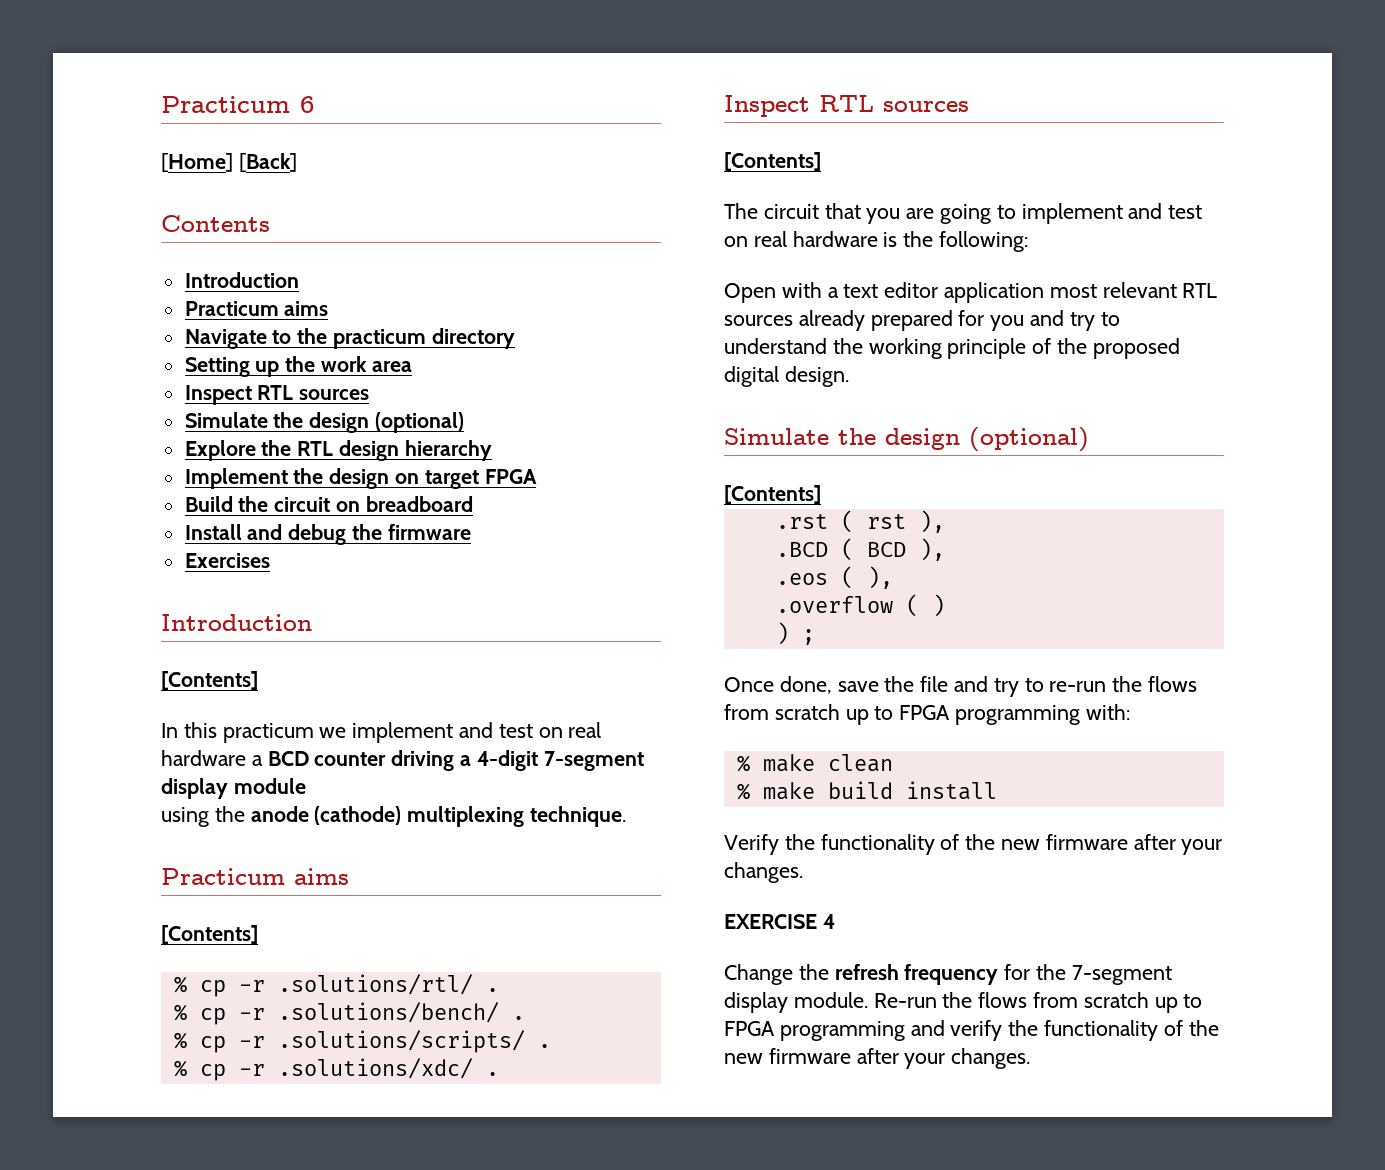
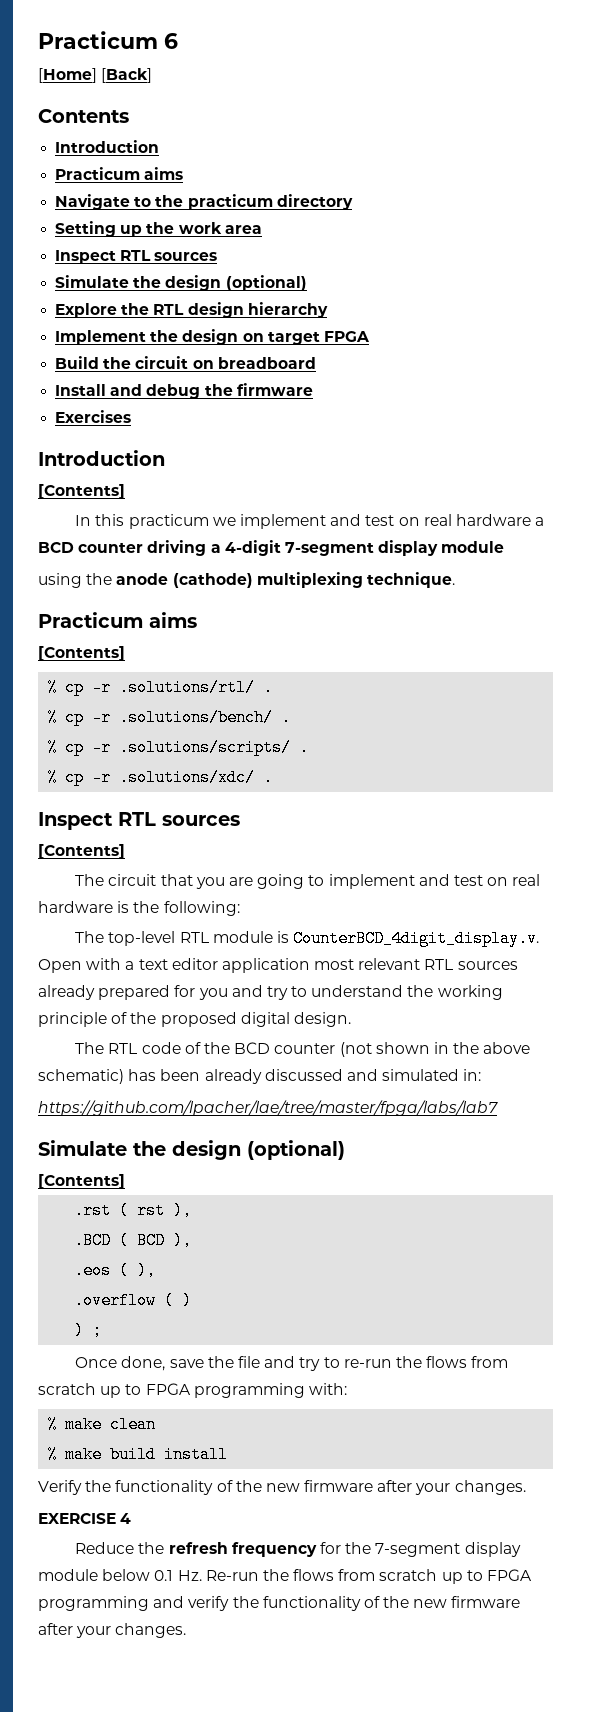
- Open with a text editor application most relevant RTL sources already prepared for you and try to understand the working principle of the proposed digital design.
+ The top-level RTL module is CounterBCD_4digit_display.v. Open with a text editor application most relevant RTL sources already prepared for you and try to understand the working principle of the proposed digital design.
+ The RTL code of the BCD counter (not shown in the above schematic) has been already discussed and simulated in:
+ https://github.com/lpacher/lae/tree/master/fpga/labs/lab7
- Change the refresh frequency for the 7-segment display module. Re-run the flows from scratch up to FPGA programming and verify the functionality of the new firmware after your changes.
+ Reduce the refresh frequency for the 7-segment display module below 0.1 Hz. Re-run the flows from scratch up to FPGA programming and verify the functionality of the new firmware after your changes.

